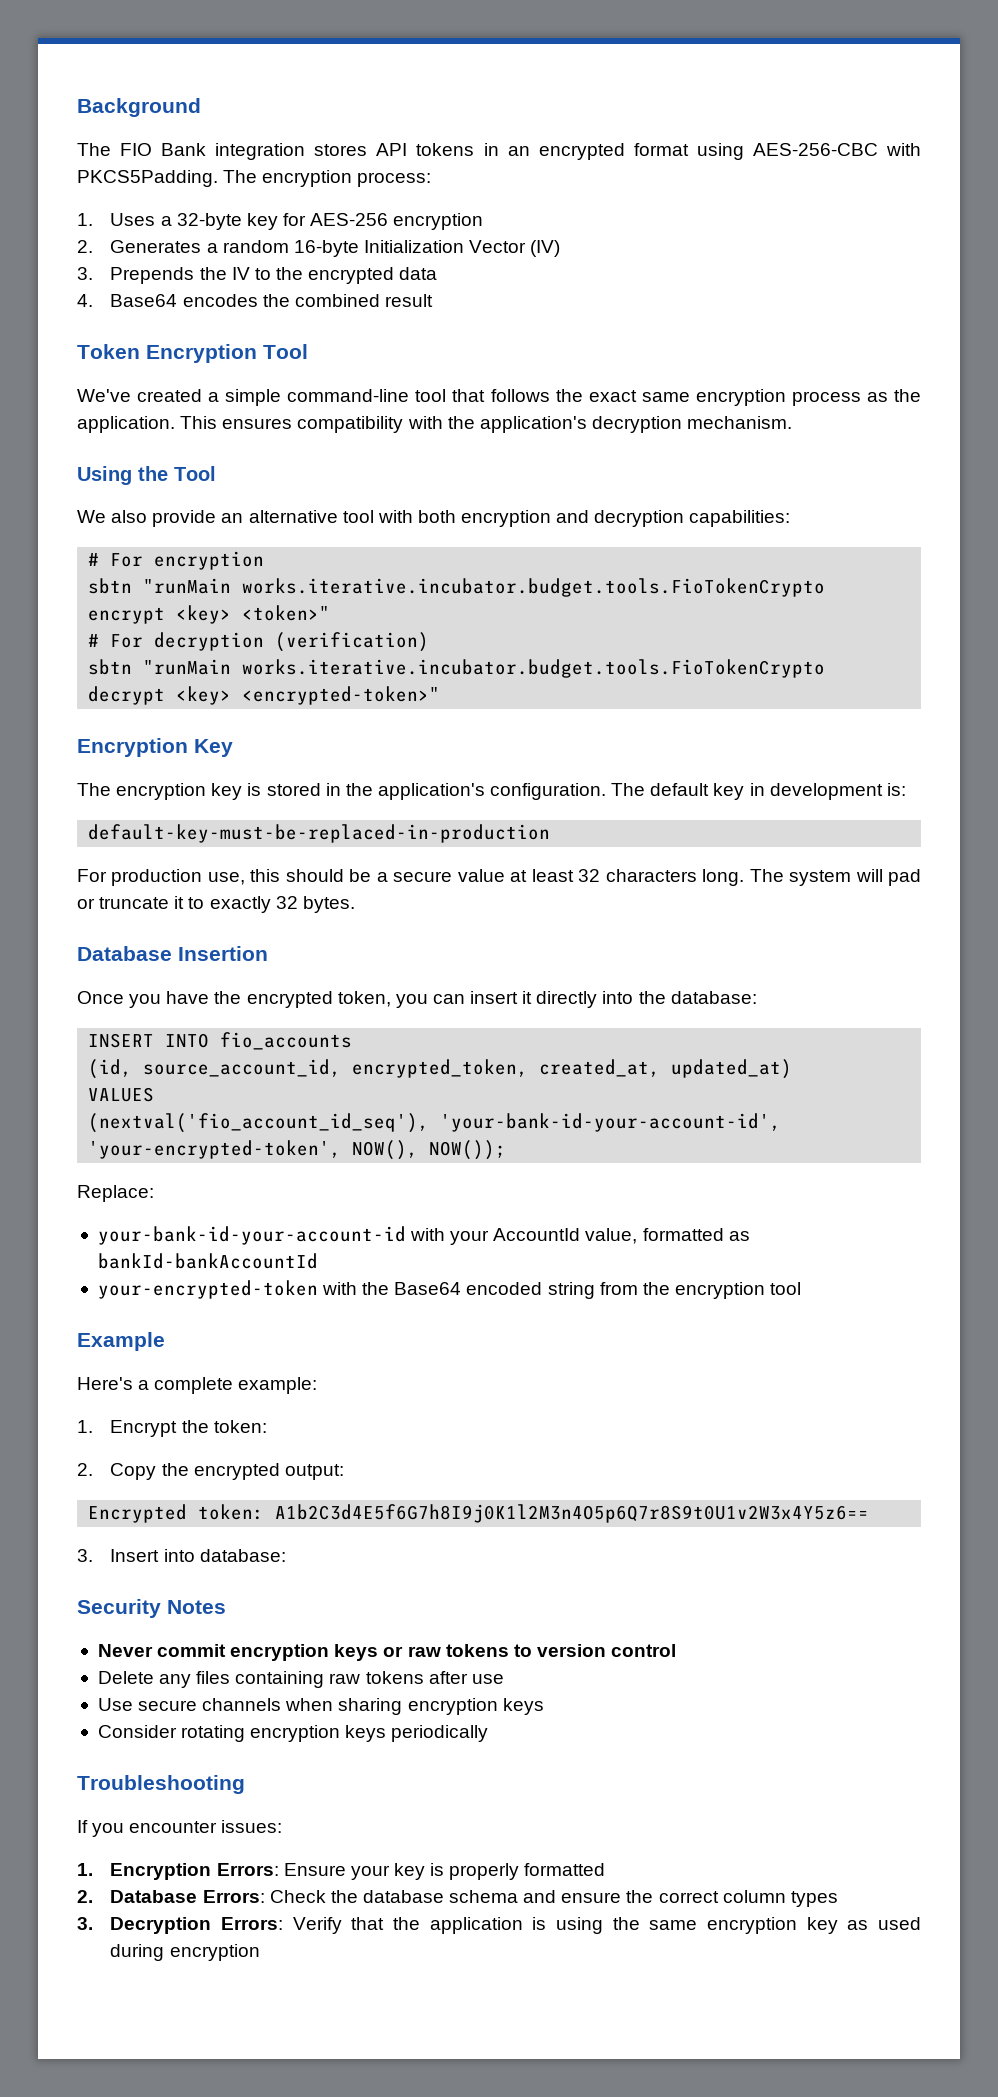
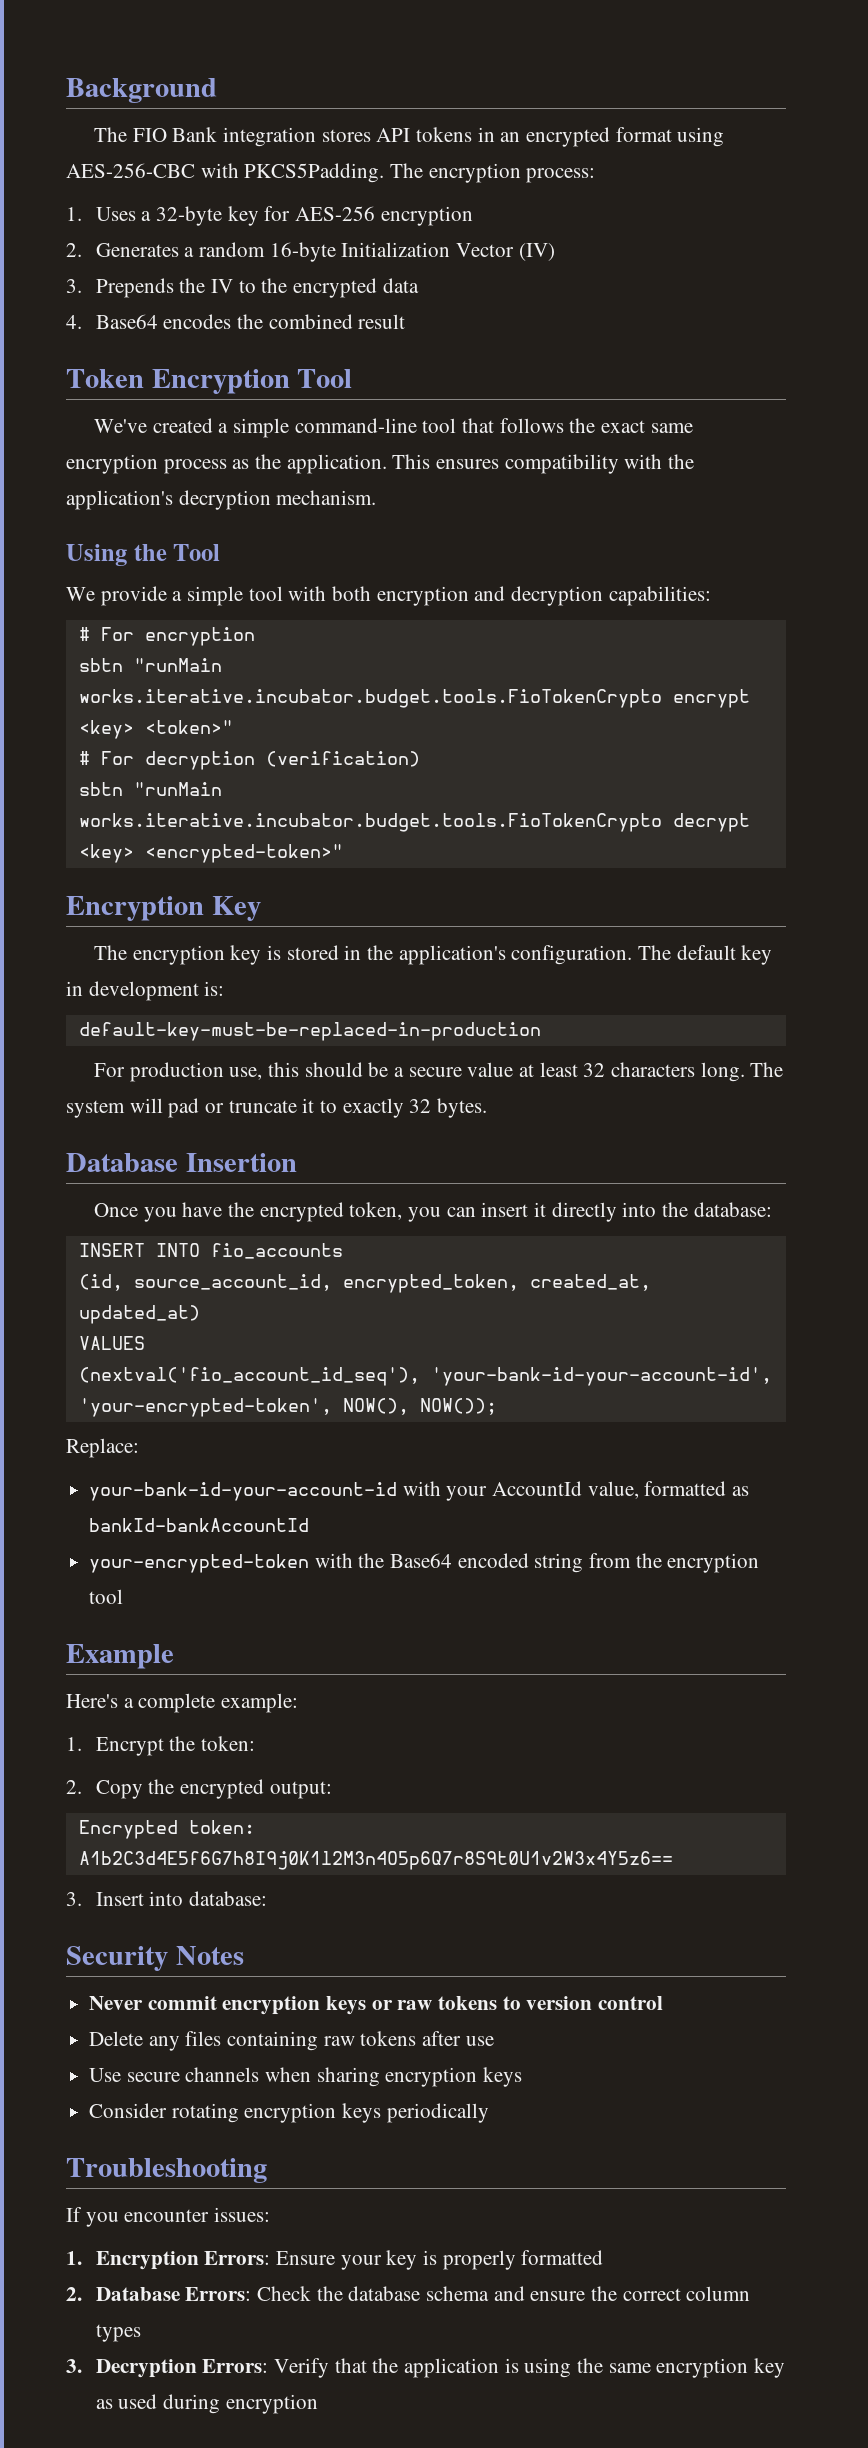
- We also provide an alternative tool with both encryption and decryption capabilities:
+ We provide a simple tool with both encryption and decryption capabilities:

